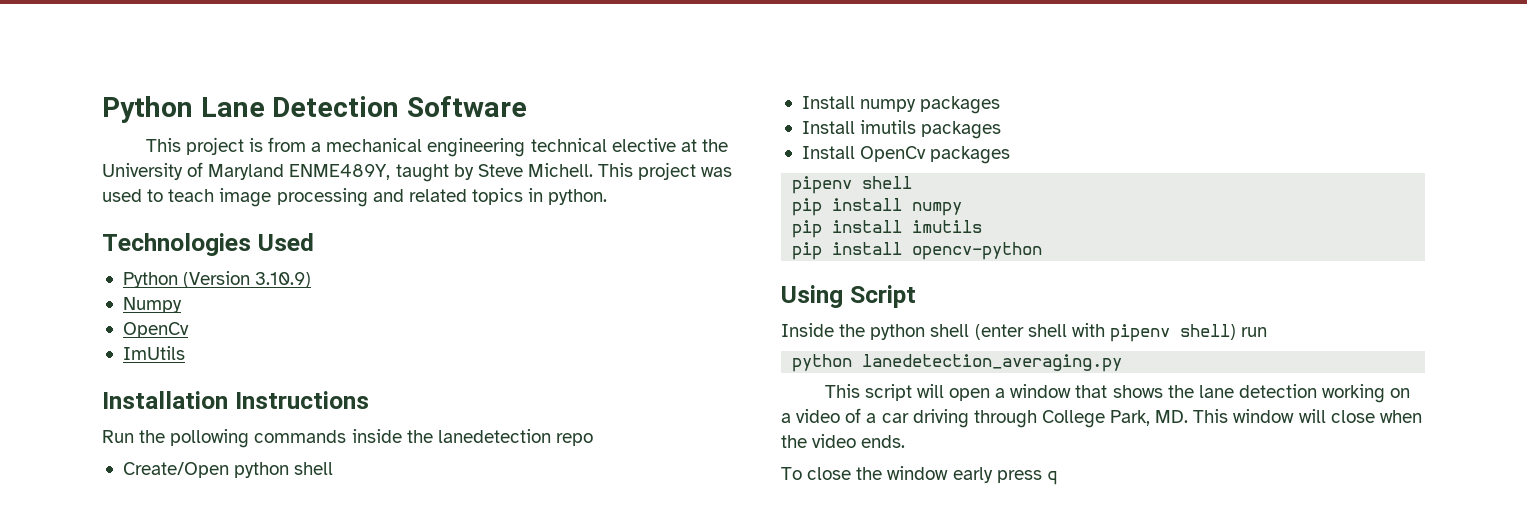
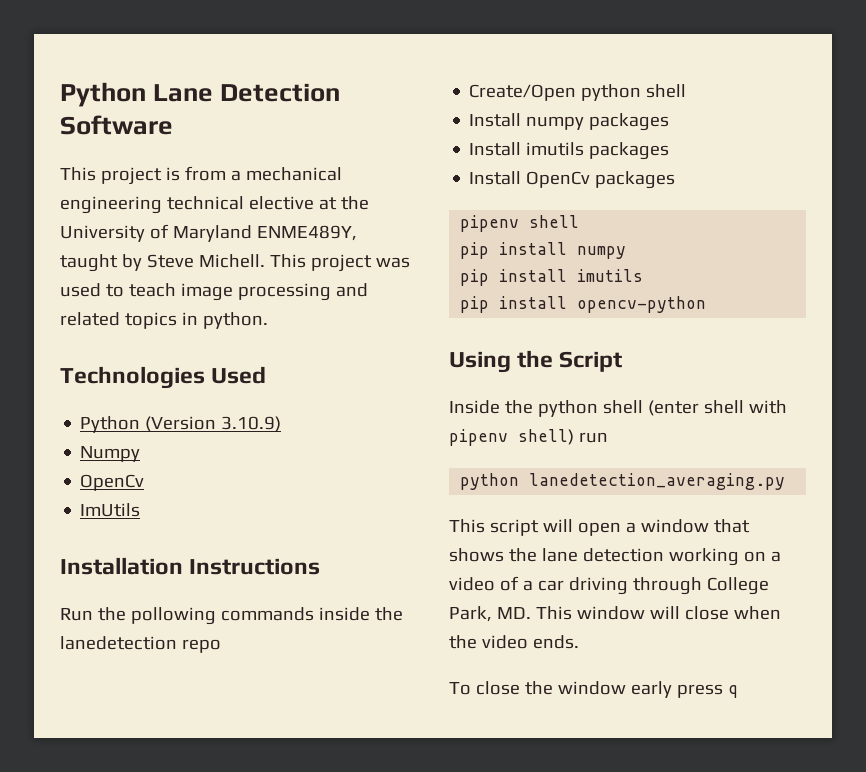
- Using Script
+ Using the Script

